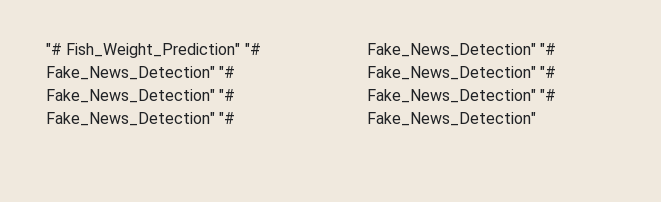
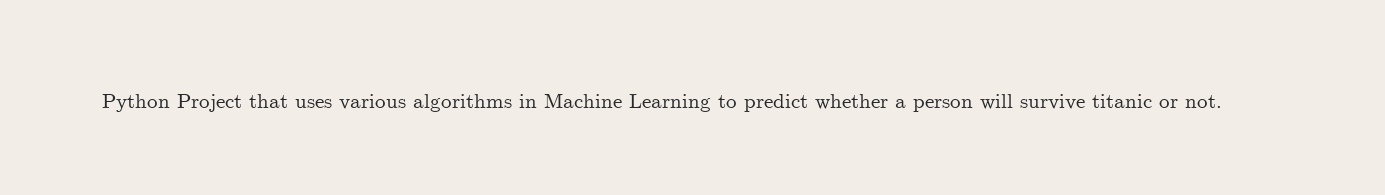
- "# Fish_Weight_Prediction" "# Fake_News_Detection" "# Fake_News_Detection" "# Fake_News_Detection" "# Fake_News_Detection" "# Fake_News_Detection" "# Fake_News_Detection" "# Fake_News_Detection"
+ Python Project that uses various algorithms in Machine Learning to predict whether a person will survive titanic or not.

